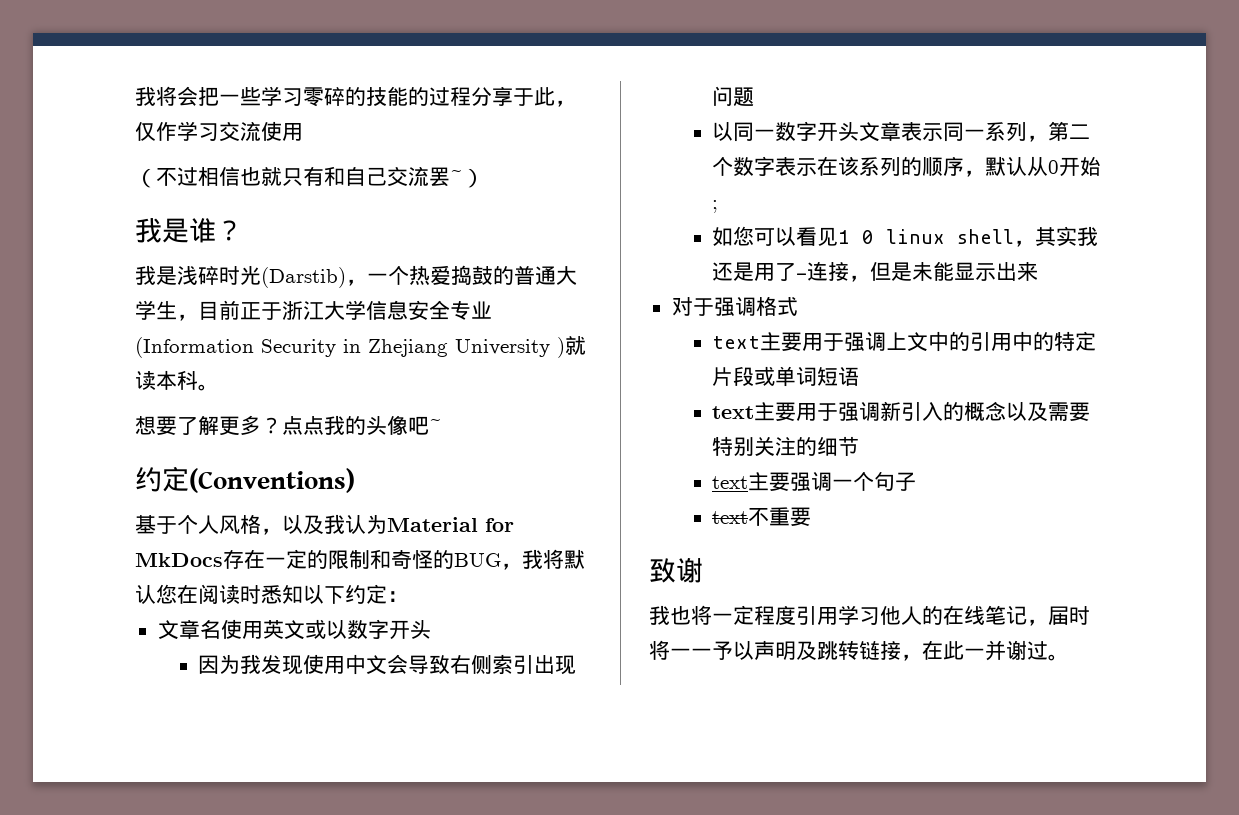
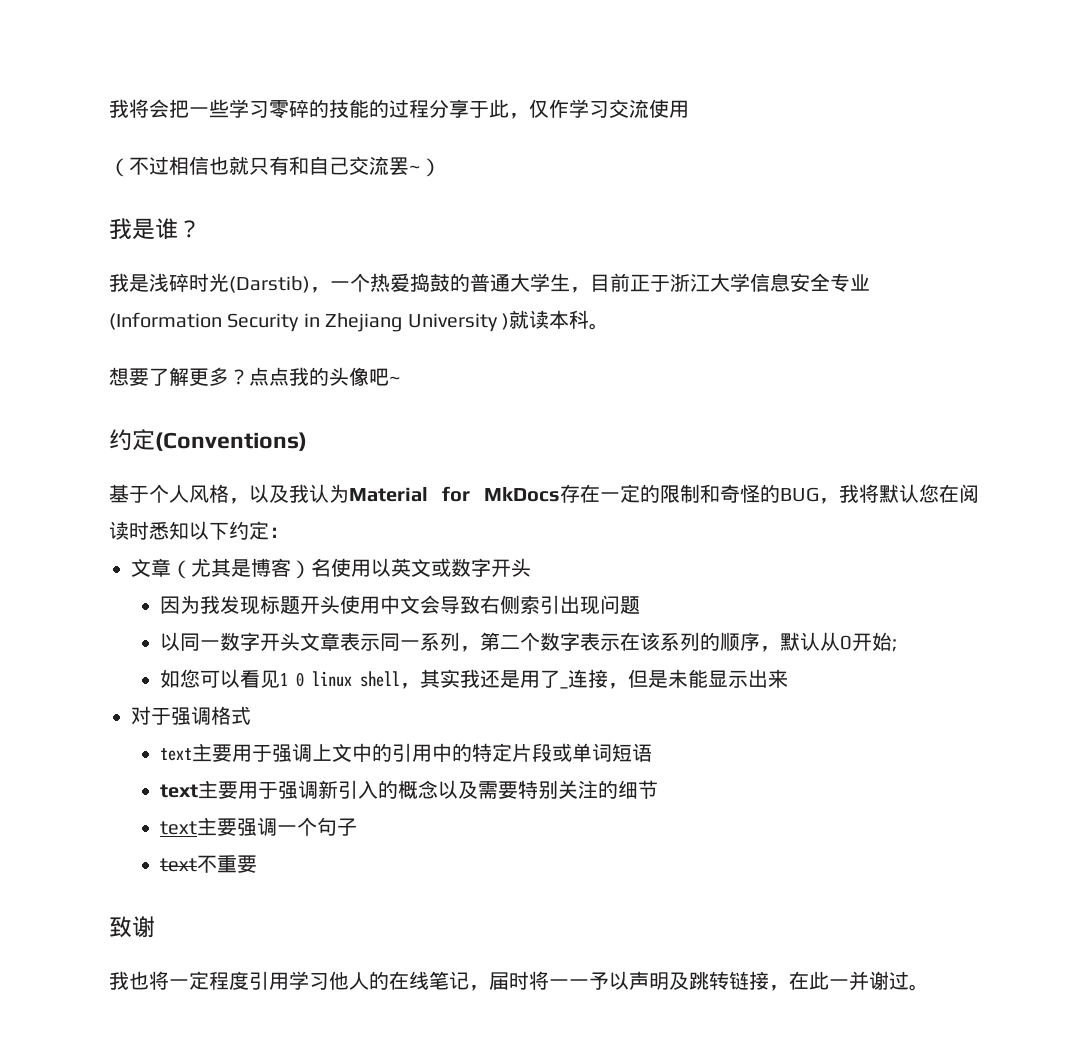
- 文章名使用英文或以数字开头
+ 文章（尤其是博客）名使用以英文或数字开头
- 因为我发现使用中文会导致右侧索引出现问题
+ 因为我发现标题开头使用中文会导致右侧索引出现问题
- 如您可以看见1 0 linux shell，其实我还是用了-连接，但是未能显示出来
+ 如您可以看见1 0 linux shell，其实我还是用了_连接，但是未能显示出来

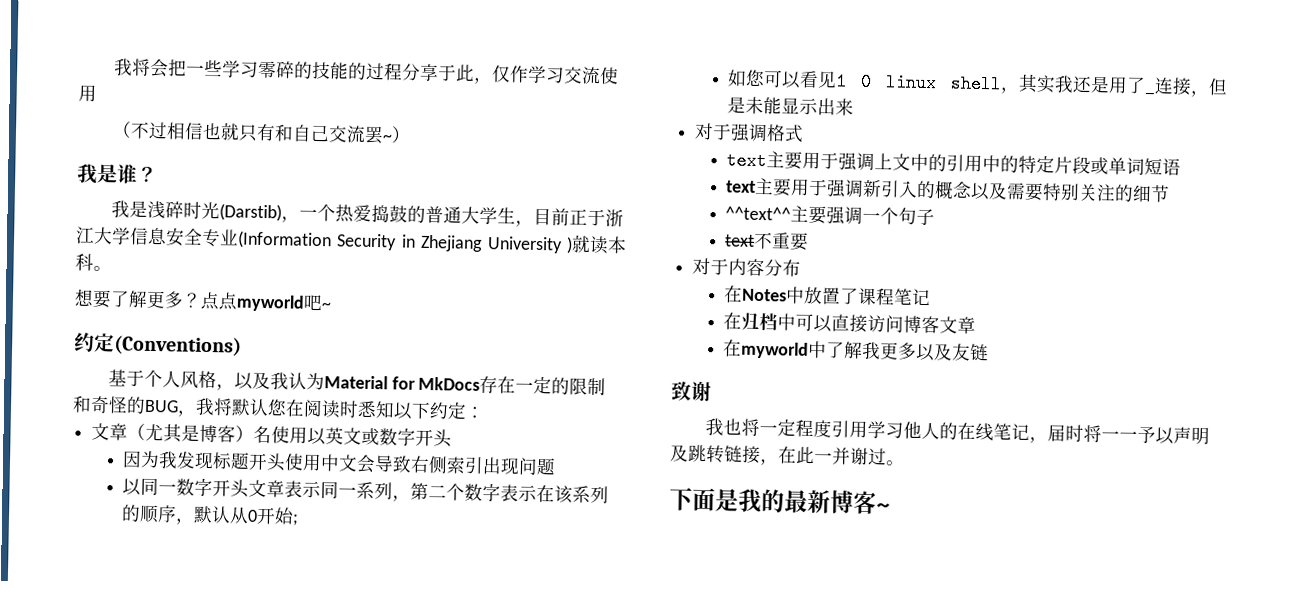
- 点点我的头像吧~
+ 点点myworld吧~
- text主要强调一个句子
+ ^^text^^主要强调一个句子
+ 对于内容分布
+ 在Notes中放置了课程笔记
+ 在归档中可以直接访问博客文章
+ 在myworld中了解我更多以及友链
+ 下面是我的最新博客~

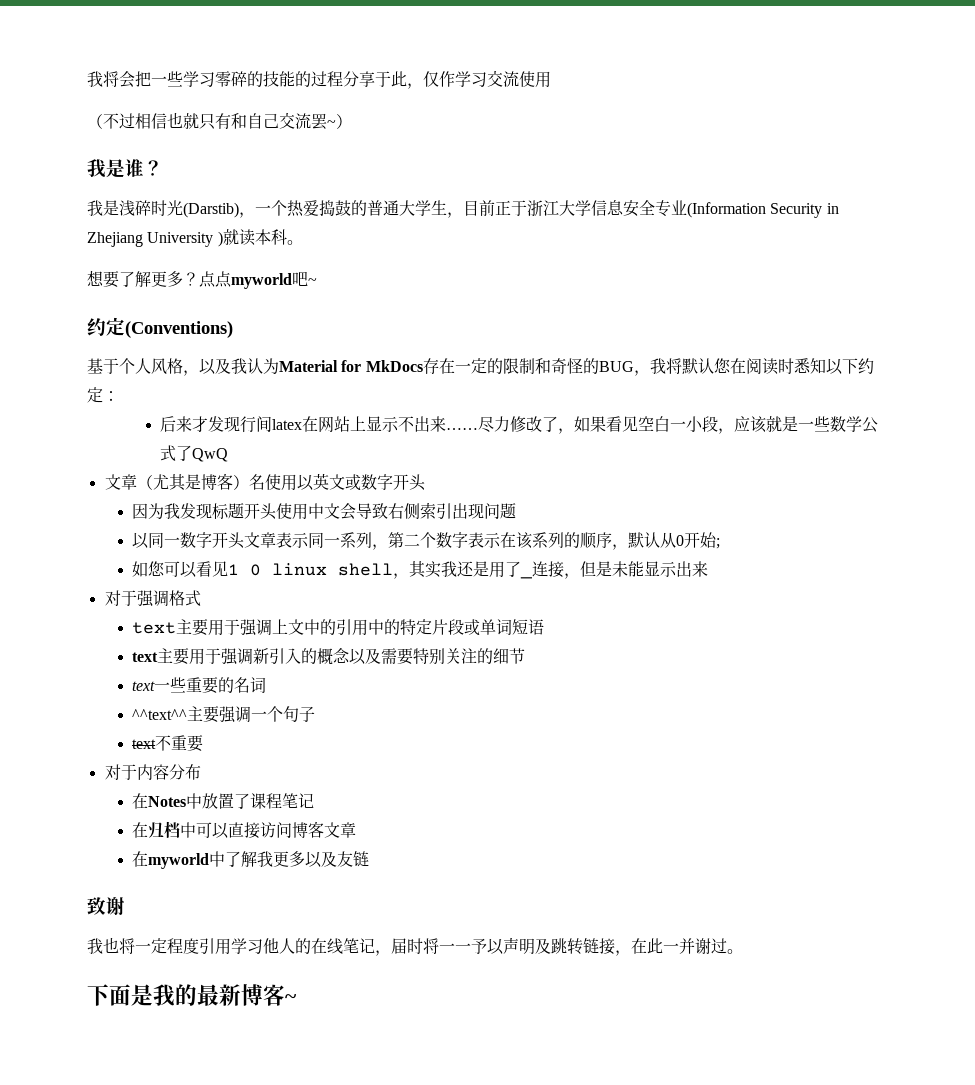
+ 后来才发现行间latex在网站上显示不出来……尽力修改了，如果看见空白一小段，应该就是一些数学公式了QwQ
+ text一些重要的名词

